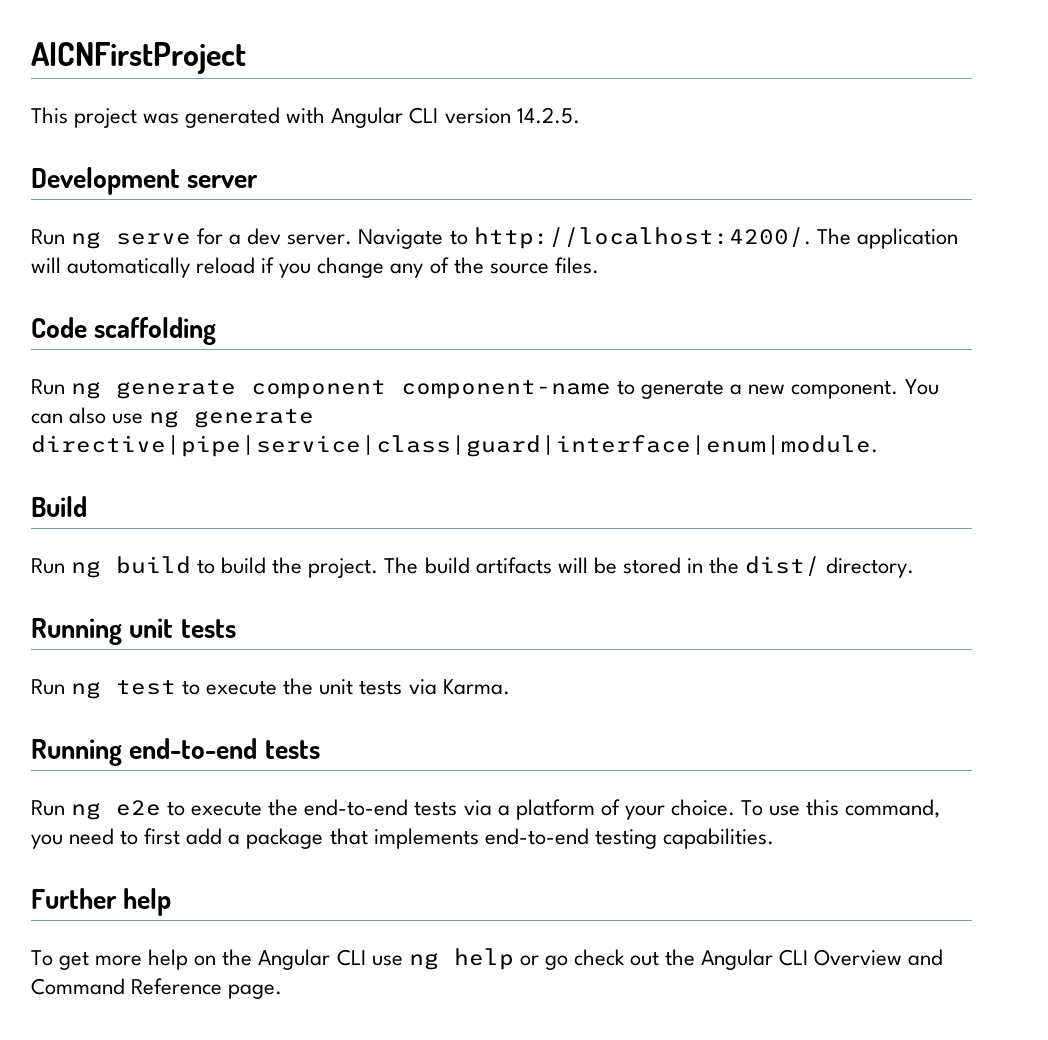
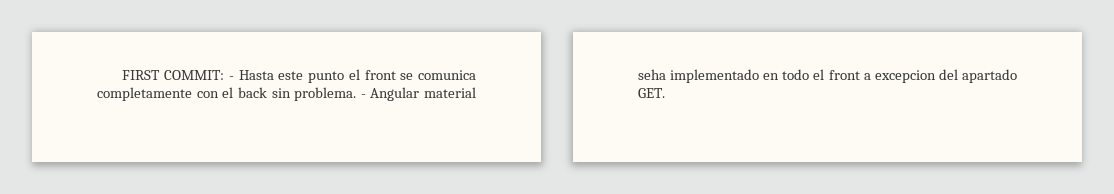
- AICNFirstProject
- This project was generated with Angular CLI version 14.2.5.
- Development server
- Run ng serve for a dev server. Navigate to http://localhost:4200/. The application will automatically reload if you change any of the source files.
- Code scaffolding
- Run ng generate component component-name to generate a new component. You can also use ng generate directive|pipe|service|class|guard|interface|enum|module.
- Build
- Run ng build to build the project. The build artifacts will be stored in the dist/ directory.
- Running unit tests
- Run ng test to execute the unit tests via Karma.
- Running end-to-end tests
- Run ng e2e to execute the end-to-end tests via a platform of your choice. To use this command, you need to first add a package that implements end-to-end testing capabilities.
- Further help
- To get more help on the Angular CLI use ng help or go check out the Angular CLI Overview and Command Reference page.
+ FIRST COMMIT: - Hasta este punto el front se comunica completamente con el back sin problema. - Angular material seha implementado en todo el front a excepcion del apartado GET.

